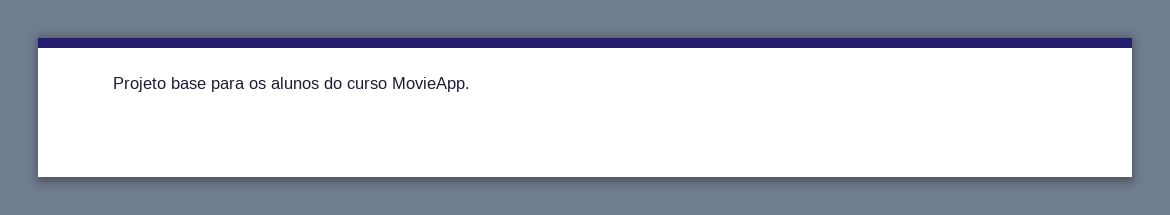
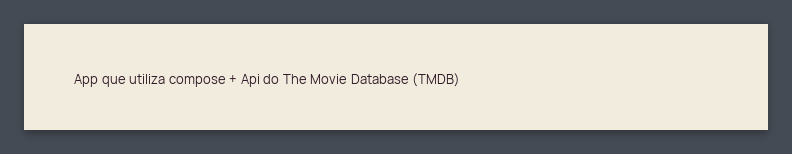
- Projeto base para os alunos do curso MovieApp.
+ App que utiliza compose + Api do The Movie Database (TMDB)

